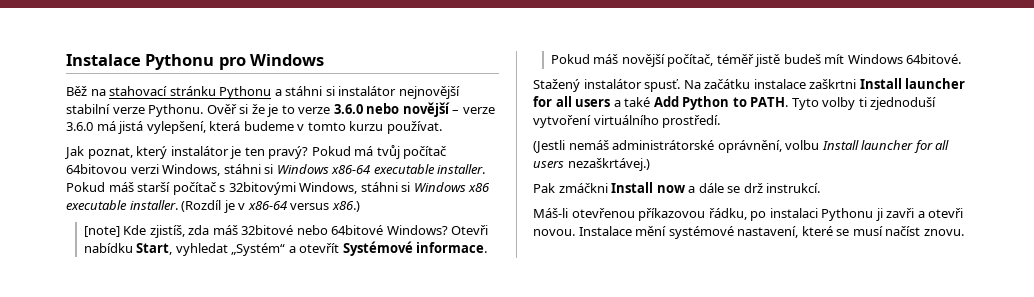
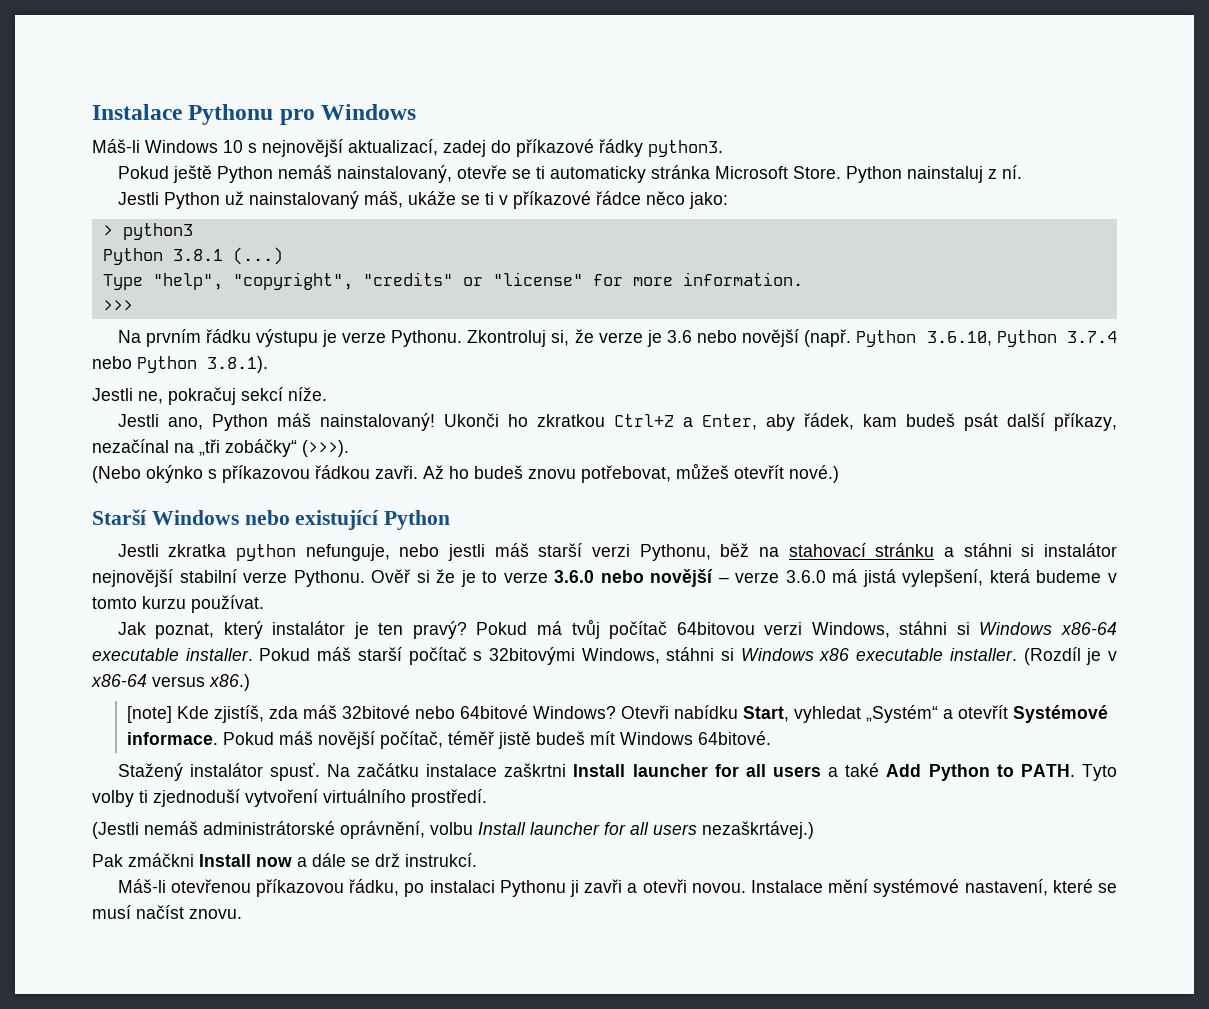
- Běž na stahovací stránku Pythonu a stáhni si instalátor nejnovější stabilní verze Pythonu.
+ Máš-li Windows 10 s nejnovější aktualizací, zadej do příkazové řádky python3.
+ Pokud ještě Python nemáš nainstalovaný, otevře se ti automaticky stránka Microsoft Store. Python nainstaluj z ní.
+ Jestli Python už nainstalovaný máš, ukáže se ti v příkazové řádce něco jako:
+ > python3
+ Python 3.8.1 (...)
+ Type "help", "copyright", "credits" or "license" for more information.
+ >>>
+ Na prvním řádku výstupu je verze Pythonu. Zkontroluj si, že verze je 3.6 nebo novější (např. Python 3.6.10, Python 3.7.4 nebo Python 3.8.1).
+ Jestli ne, pokračuj sekcí níže.
+ Jestli ano, Python máš nainstalovaný! Ukonči ho zkratkou Ctrl+Z a Enter, aby řádek, kam budeš psát další příkazy, nezačínal na „tři zobáčky“ (>>>).
+ (Nebo okýnko s příkazovou řádkou zavři. Až ho budeš znovu potřebovat, můžeš otevřít nové.)
+ Starší Windows nebo existující Python
+ Jestli zkratka python nefunguje, nebo jestli máš starší verzi Pythonu, běž na stahovací stránku a stáhni si instalátor nejnovější stabilní verze Pythonu.

